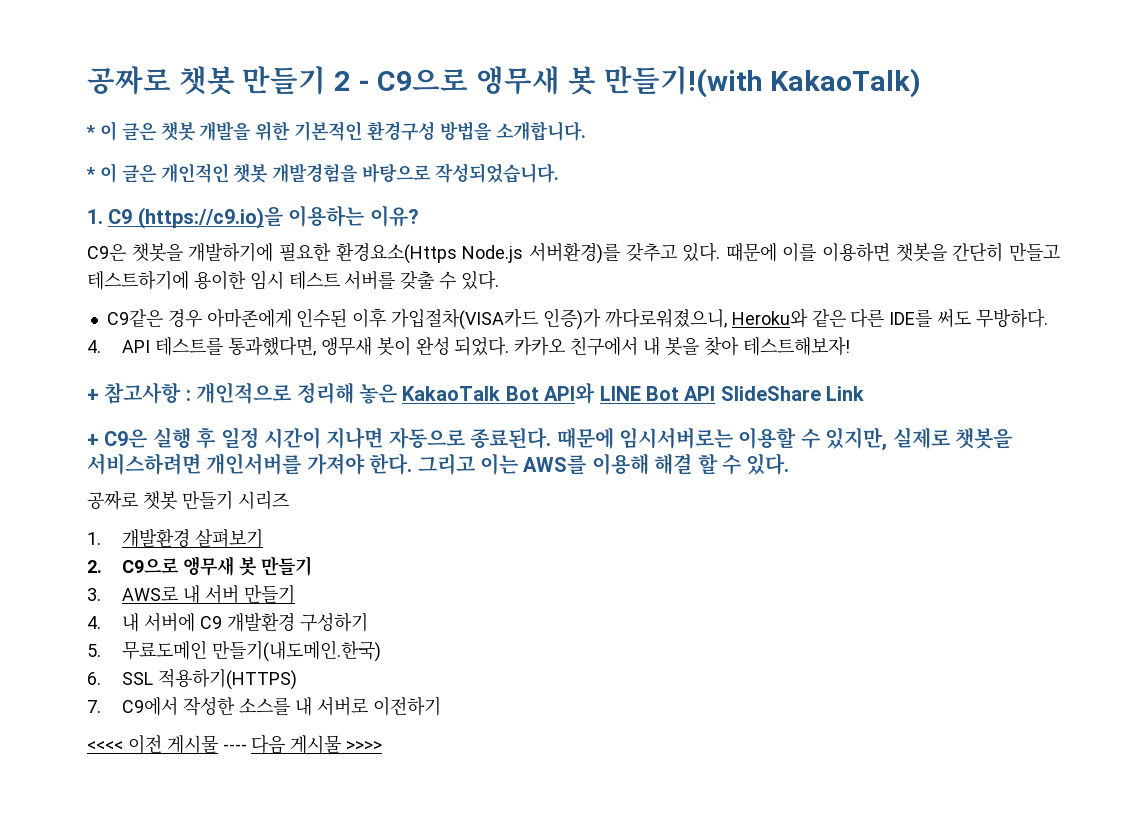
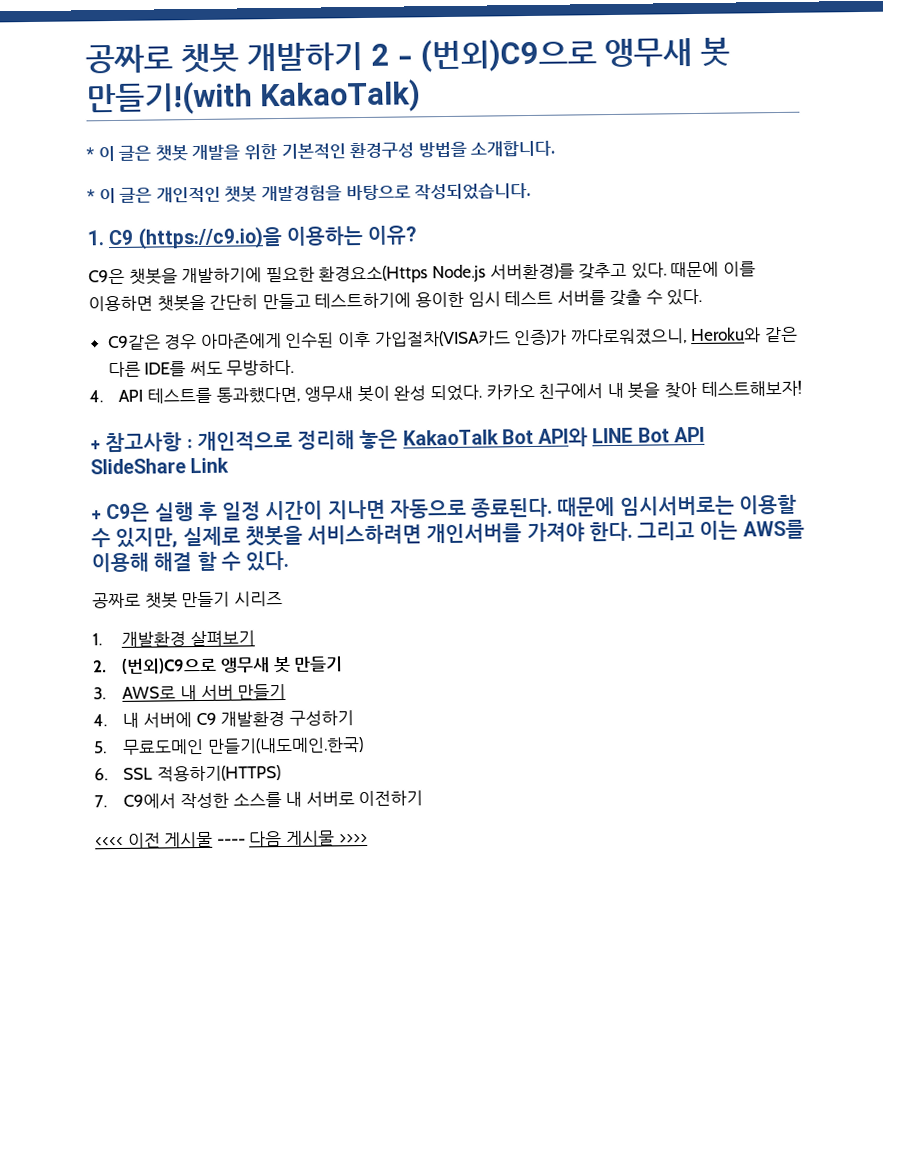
- 공짜로 챗봇 만들기 2 - C9으로 앵무새 봇 만들기!(with KakaoTalk)
+ 공짜로 챗봇 개발하기 2 - (번외)C9으로 앵무새 봇 만들기!(with KakaoTalk)
- 2. C9으로 앵무새 봇 만들기
+ 2. (번외)C9으로 앵무새 봇 만들기

